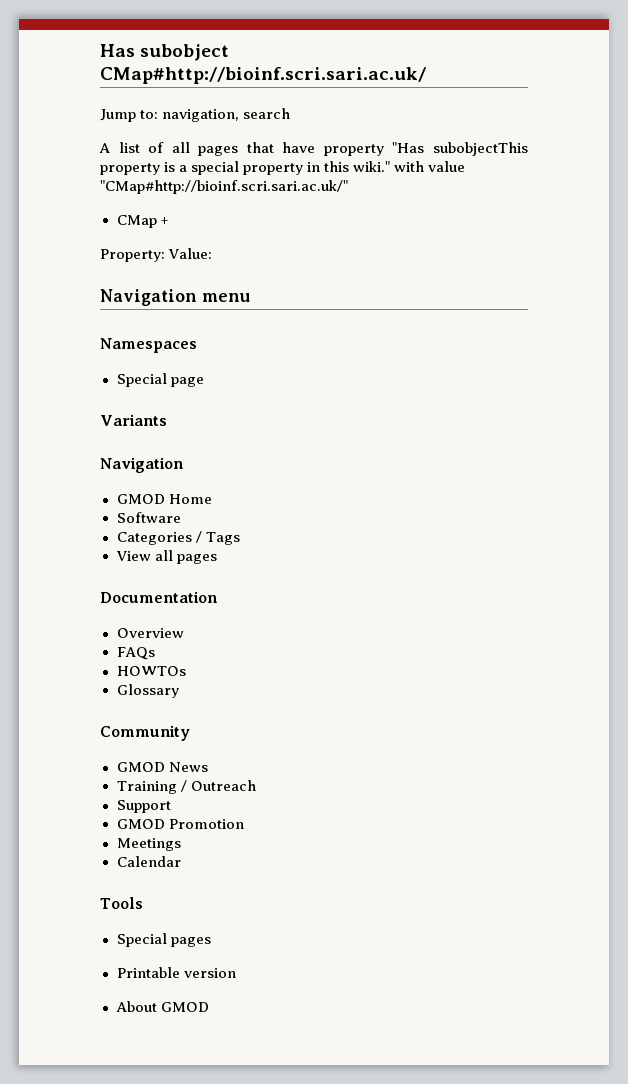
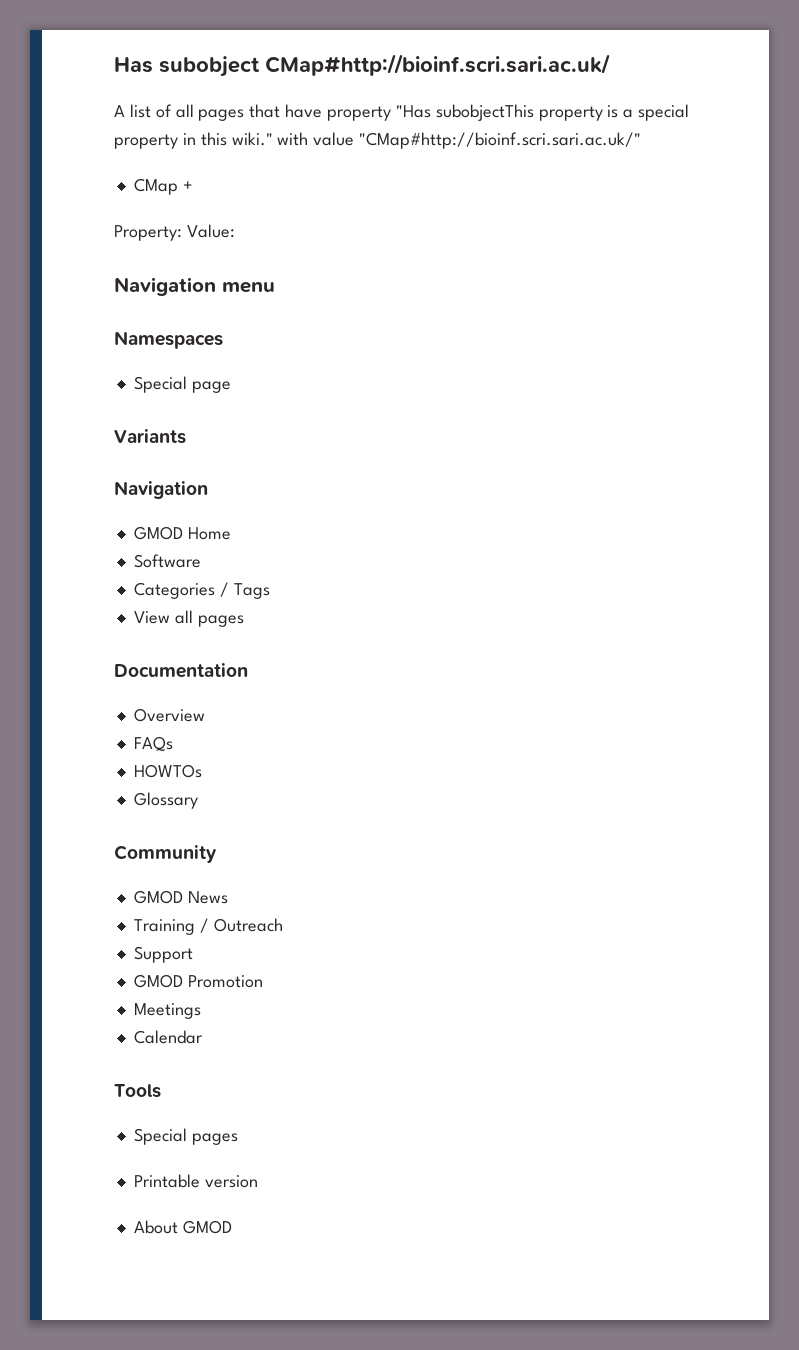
- Jump to: navigation, search

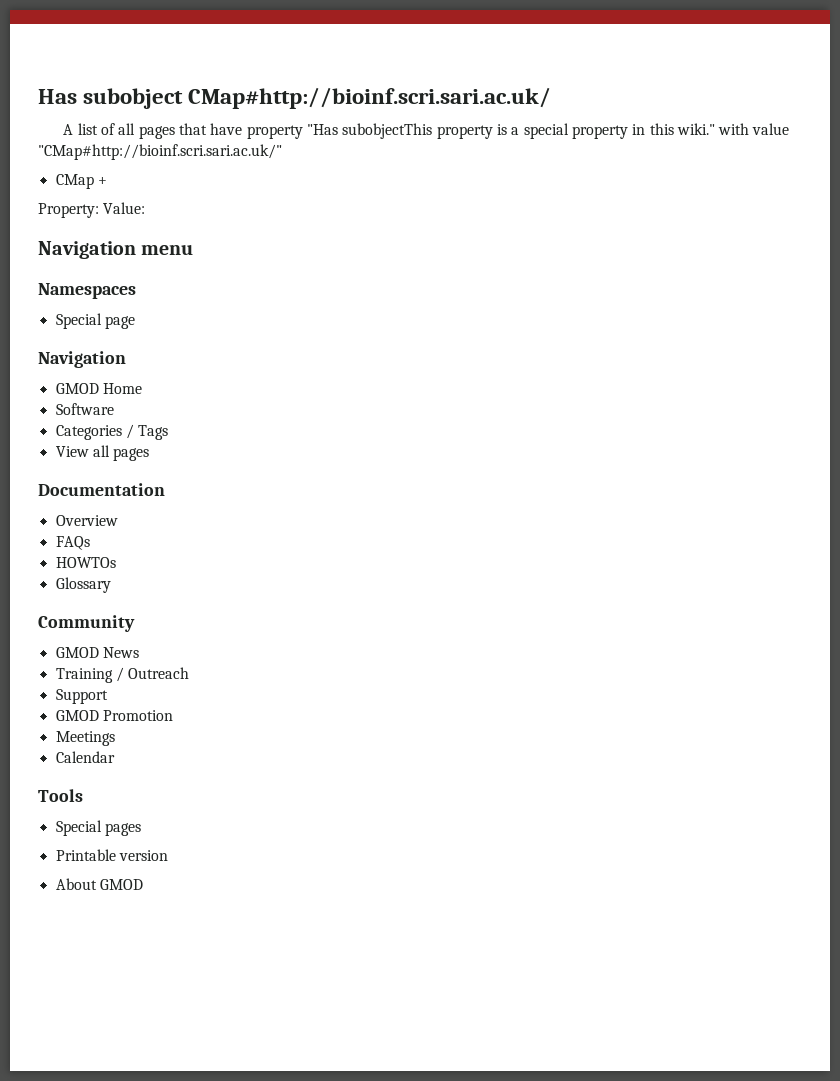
- Variants

